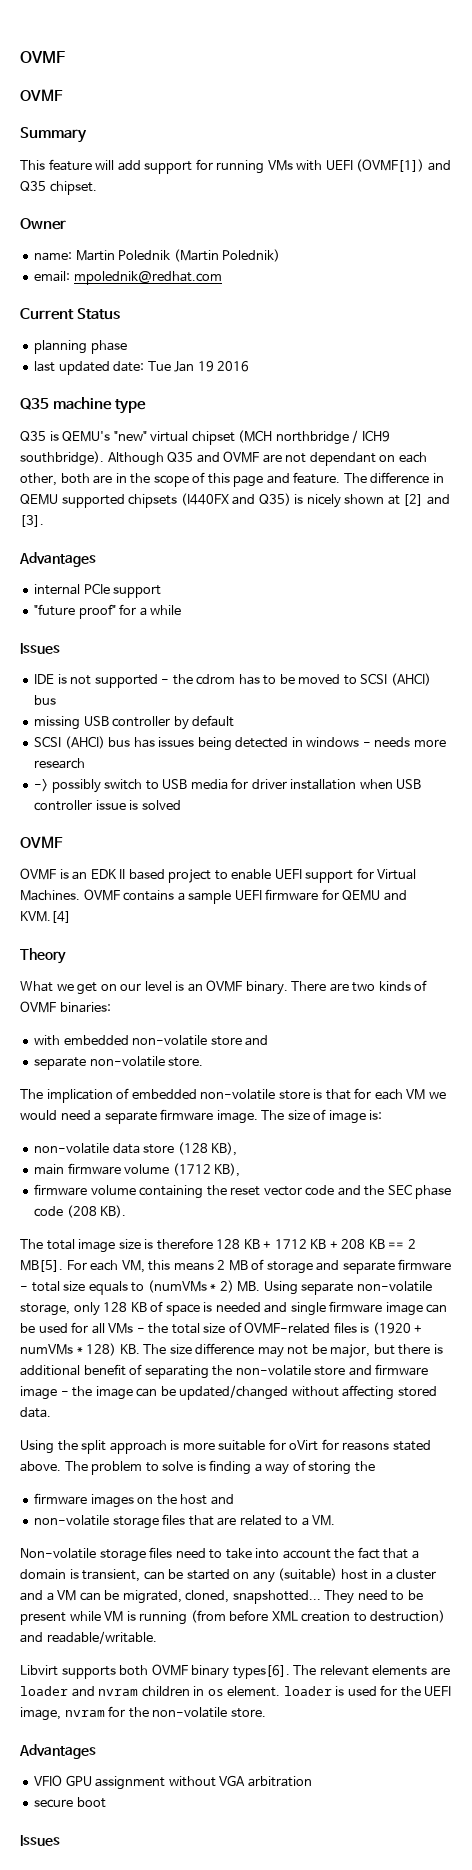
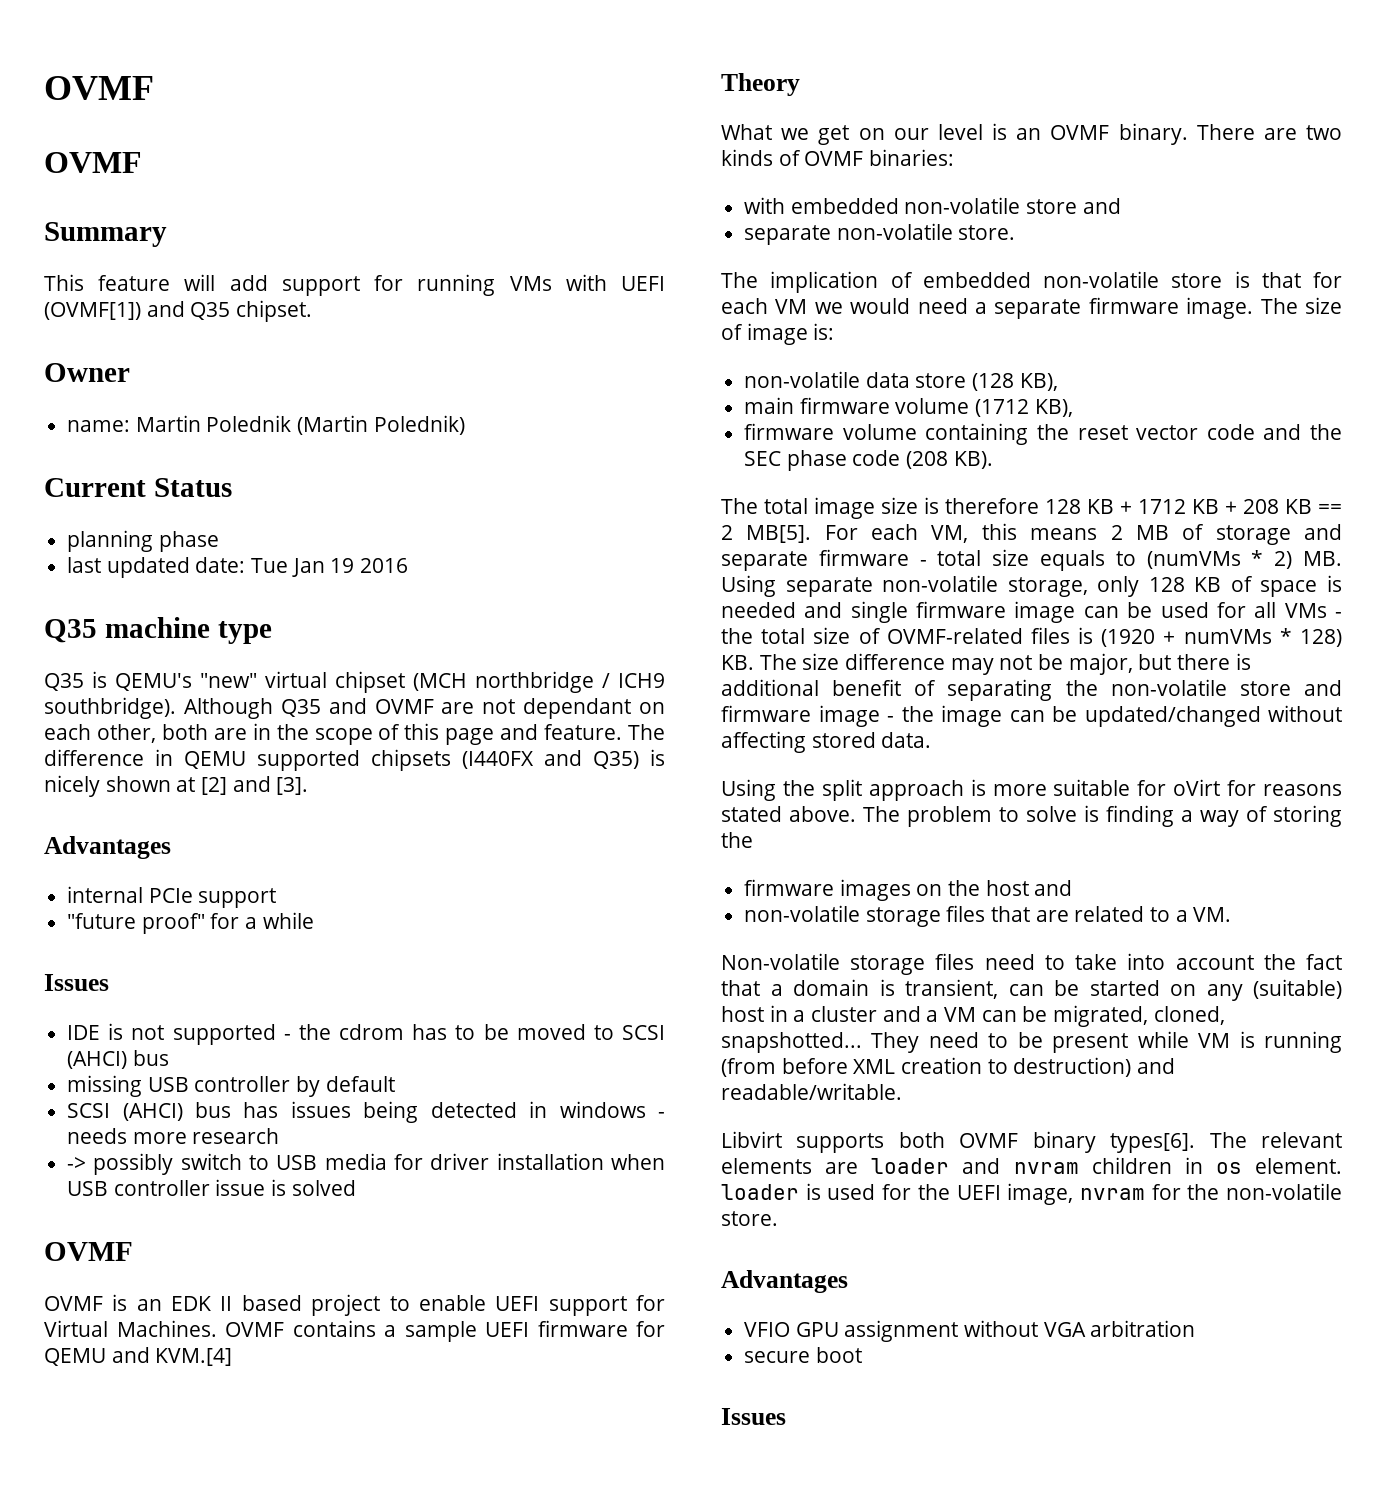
- email: mpolednik@redhat.com

